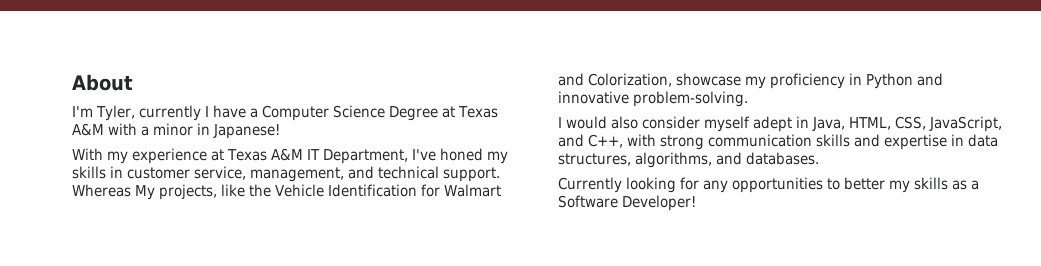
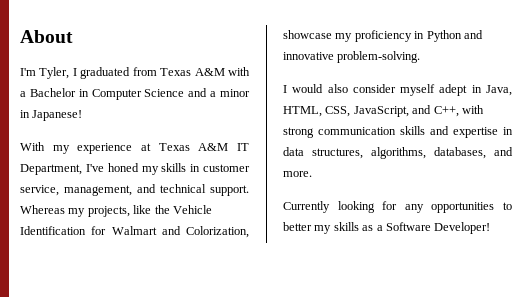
- I'm Tyler, currently I have a Computer Science Degree at Texas A&M with a minor in Japanese!
+ I'm Tyler, I graduated from Texas A&M with a Bachelor in Computer Science and a minor in Japanese!
- Whereas My projects, like the Vehicle Identification for Walmart and Colorization, showcase my proficiency in Python and innovative problem-solving.
+ Whereas my projects, like the Vehicle Identification for Walmart and Colorization, showcase my proficiency in Python and innovative problem-solving.
- I would also consider myself adept in Java, HTML, CSS, JavaScript, and C++, with strong communication skills and expertise in data structures, algorithms, and databases.
+ I would also consider myself adept in Java, HTML, CSS, JavaScript, and C++, with strong communication skills and expertise in data structures, algorithms, databases, and more.

